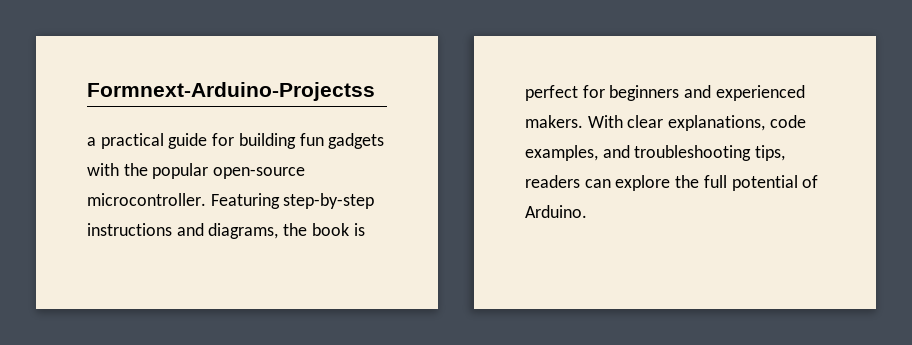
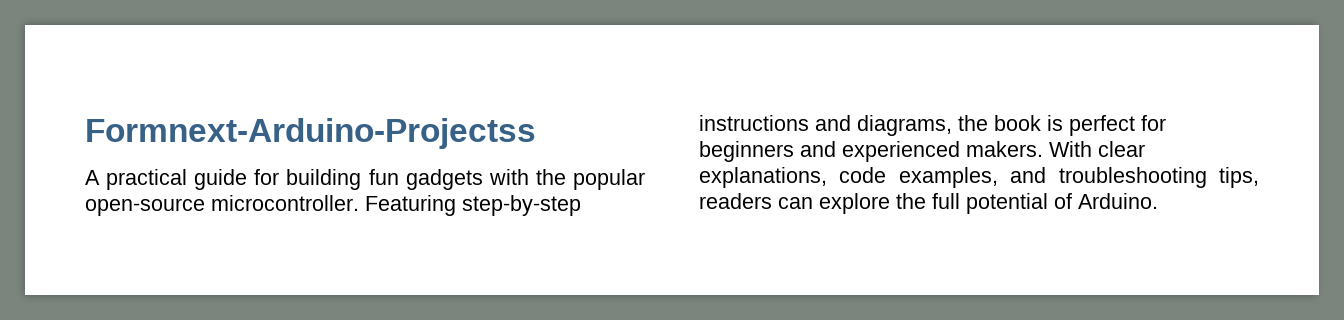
- a practical guide for building fun gadgets with the popular open-source microcontroller.
+ A practical guide for building fun gadgets with the popular open-source microcontroller.

